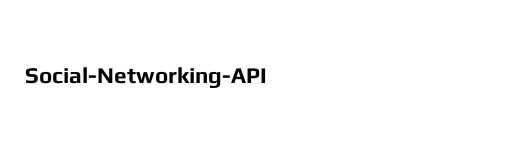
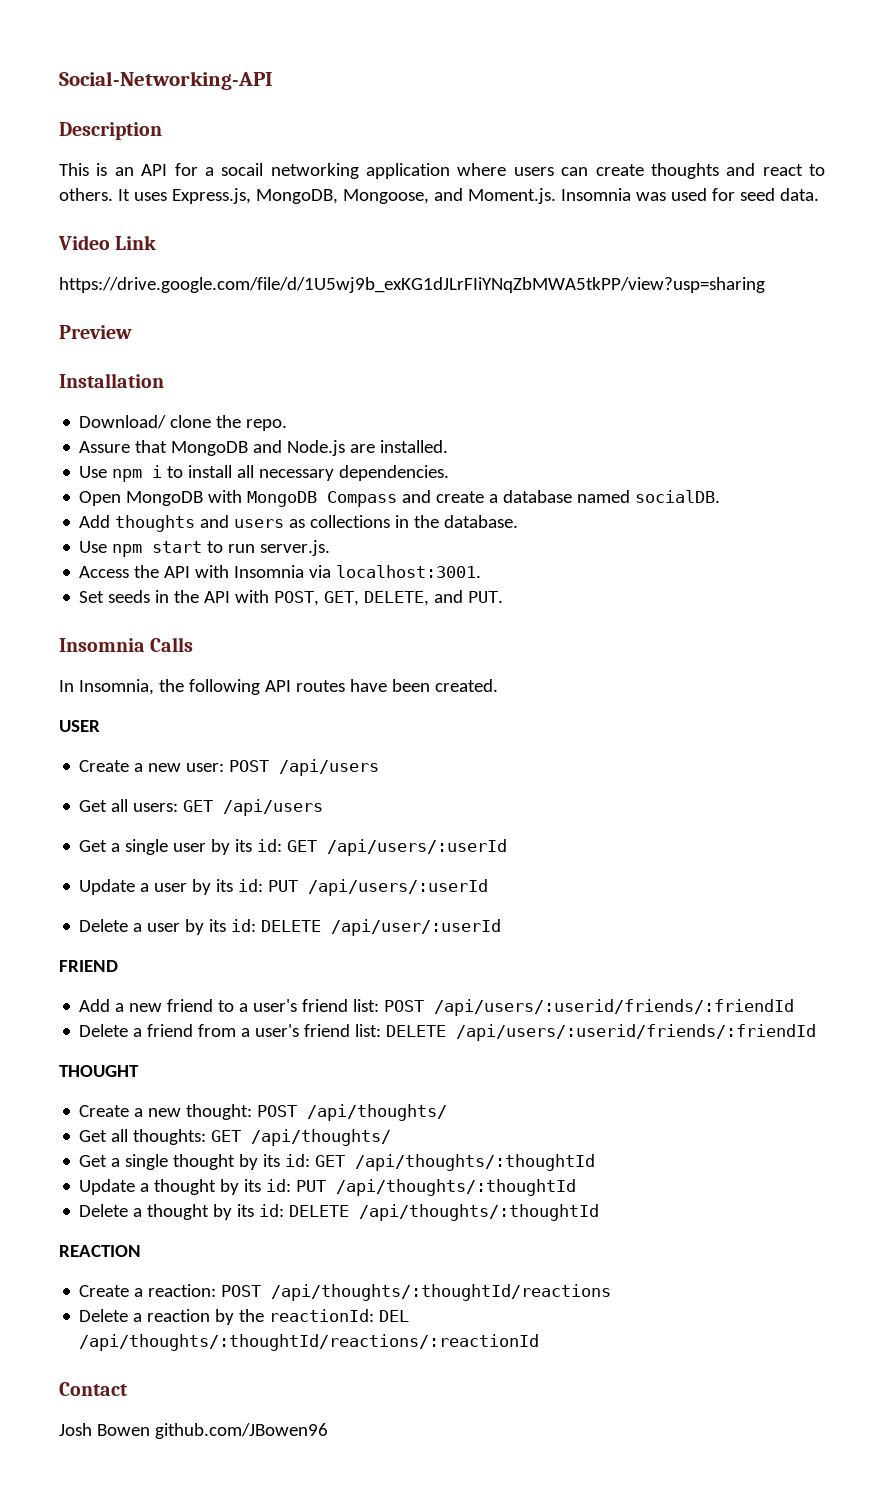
+ Description
+ This is an API for a socail networking application where users can create thoughts and react to others. It uses Express.js, MongoDB, Mongoose, and Moment.js. Insomnia was used for seed data.
+ Video Link
+ https://drive.google.com/file/d/1U5wj9b_exKG1dJLrFIiYNqZbMWA5tkPP/view?usp=sharing
+ Preview
+ Installation
+ Download/ clone the repo.
+ Assure that MongoDB and Node.js are installed.
+ Use npm i to install all necessary dependencies.
+ Open MongoDB with MongoDB Compass and create a database named socialDB.
+ Add thoughts and users as collections in the database.
+ Use npm start to run server.js.
+ Access the API with Insomnia via localhost:3001.
+ Set seeds in the API with POST, GET, DELETE, and PUT.
+ Insomnia Calls
+ In Insomnia, the following API routes have been created.
+ USER
+ Create a new user: POST /api/users
+ Get all users: GET /api/users
+ Get a single user by its id: GET /api/users/:userId
+ Update a user by its id: PUT /api/users/:userId
+ Delete a user by its id: DELETE /api/user/:userId
+ FRIEND
+ Add a new friend to a user's friend list: POST /api/users/:userid/friends/:friendId
+ Delete a friend from a user's friend list: DELETE /api/users/:userid/friends/:friendId
+ THOUGHT
+ Create a new thought: POST /api/thoughts/
+ Get all thoughts: GET /api/thoughts/
+ Get a single thought by its id: GET /api/thoughts/:thoughtId
+ Update a thought by its id: PUT /api/thoughts/:thoughtId
+ Delete a thought by its id: DELETE /api/thoughts/:thoughtId
+ REACTION
+ Create a reaction: POST /api/thoughts/:thoughtId/reactions
+ Delete a reaction by the reactionId: DEL /api/thoughts/:thoughtId/reactions/:reactionId
+ Contact
+ Josh Bowen github.com/JBowen96

